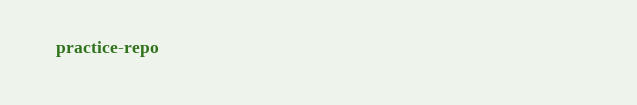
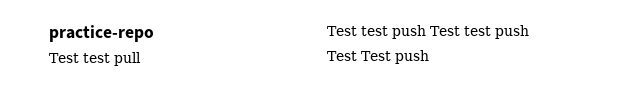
+ Test test pull
+ Test test push Test test push
+ Test Test push

